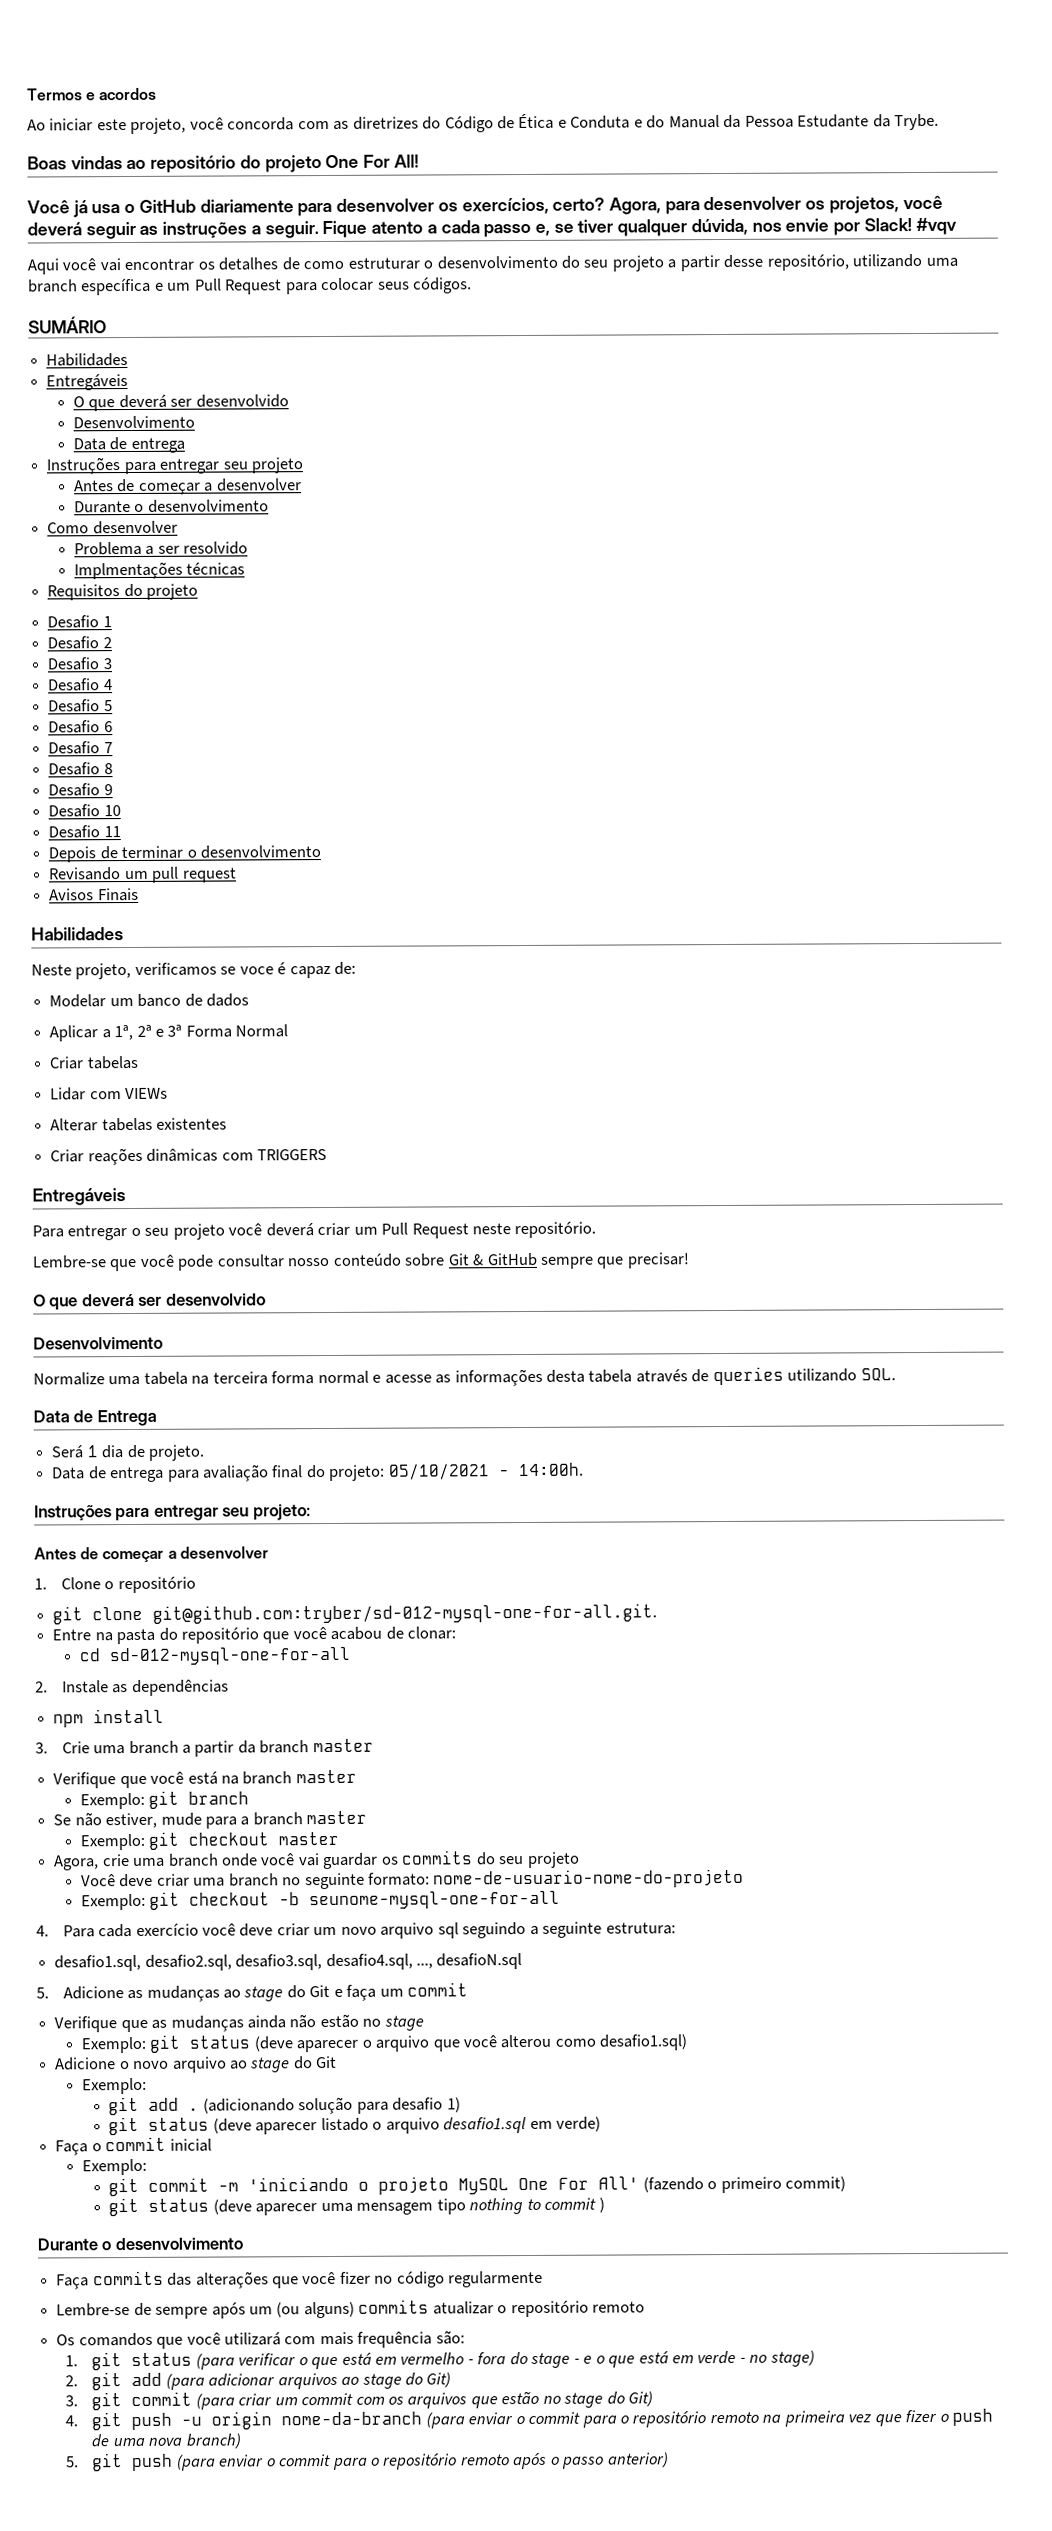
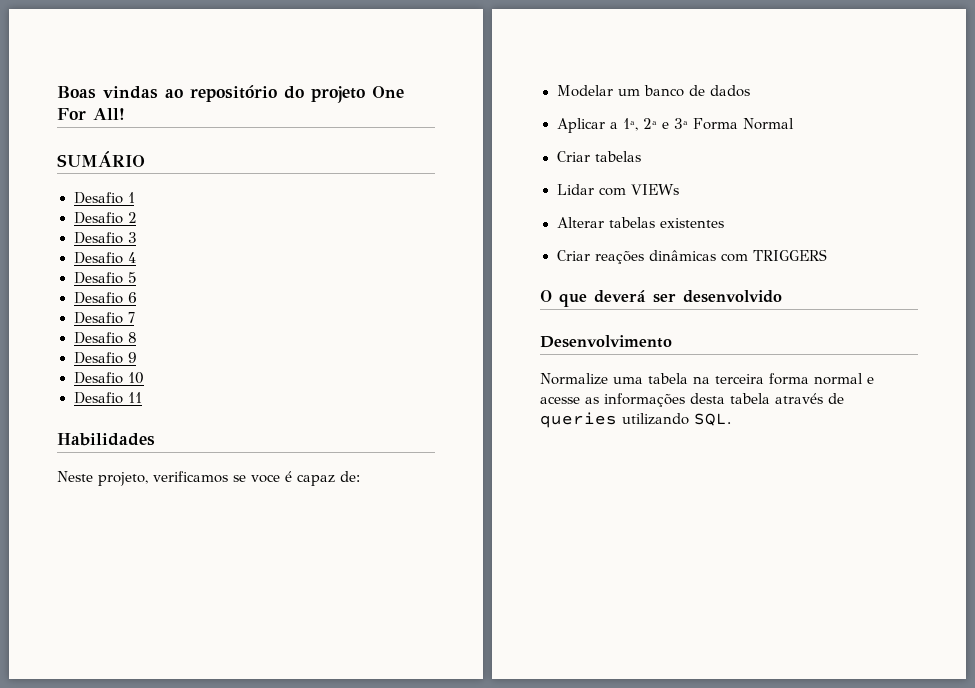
- Termos e acordos
- Ao iniciar este projeto, você concorda com as diretrizes do Código de Ética e Conduta e do Manual da Pessoa Estudante da Trybe.
- Você já usa o GitHub diariamente para desenvolver os exercícios, certo? Agora, para desenvolver os projetos, você deverá seguir as instruções a seguir. Fique atento a cada passo e, se tiver qualquer dúvida, nos envie por Slack! #vqv
- Aqui você vai encontrar os detalhes de como estruturar o desenvolvimento do seu projeto a partir desse repositório, utilizando uma branch específica e um Pull Request para colocar seus códigos.
  SUMÁRIO
- Habilidades
- Entregáveis
- O que deverá ser desenvolvido
- Desenvolvimento
- Data de entrega
- Instruções para entregar seu projeto
- Antes de começar a desenvolver
- Durante o desenvolvimento
- Como desenvolver
- Problema a ser resolvido
- Implmentações técnicas
- Requisitos do projeto
- Depois de terminar o desenvolvimento
- Revisando um pull request
- Avisos Finais
  Criar reações dinâmicas com TRIGGERS
- Entregáveis
- Para entregar o seu projeto você deverá criar um Pull Request neste repositório.
- Lembre-se que você pode consultar nosso conteúdo sobre Git & GitHub sempre que precisar!
- Data de Entrega
- Será 1 dia de projeto.
- Data de entrega para avaliação final do projeto: 05/10/2021 - 14:00h.
- Instruções para entregar seu projeto:
- Antes de começar a desenvolver
- 1. Clone o repositório
- git clone git@github.com:tryber/sd-012-mysql-one-for-all.git.
- Entre na pasta do repositório que você acabou de clonar:
- cd sd-012-mysql-one-for-all
- 2. Instale as dependências
- npm install
- 3. Crie uma branch a partir da branch master
- Verifique que você está na branch master
- Exemplo: git branch
- Se não estiver, mude para a branch master
- Exemplo: git checkout master
- Agora, crie uma branch onde você vai guardar os commits do seu projeto
- Você deve criar uma branch no seguinte formato: nome-de-usuario-nome-do-projeto
- Exemplo: git checkout -b seunome-mysql-one-for-all
- 4. Para cada exercício você deve criar um novo arquivo sql seguindo a seguinte estrutura:
- desafio1.sql, desafio2.sql, desafio3.sql, desafio4.sql, ..., desafioN.sql
- 5. Adicione as mudanças ao stage do Git e faça um commit
- Verifique que as mudanças ainda não estão no stage
- Exemplo: git status (deve aparecer o arquivo que você alterou como desafio1.sql)
- Adicione o novo arquivo ao stage do Git
- Exemplo:
- git add . (adicionando solução para desafio 1)
- git status (deve aparecer listado o arquivo desafio1.sql em verde)
- Faça o commit inicial
- Exemplo:
- git commit -m 'iniciando o projeto MySQL One For All' (fazendo o primeiro commit)
- git status (deve aparecer uma mensagem tipo nothing to commit )
- Durante o desenvolvimento
- Faça commits das alterações que você fizer no código regularmente
- Lembre-se de sempre após um (ou alguns) commits atualizar o repositório remoto
- Os comandos que você utilizará com mais frequência são:
- 1. git status (para verificar o que está em vermelho - fora do stage - e o que está em verde - no stage)
- 2. git add (para adicionar arquivos ao stage do Git)
- 3. git commit (para criar um commit com os arquivos que estão no stage do Git)
- 4. git push -u origin nome-da-branch (para enviar o commit para o repositório remoto na primeira vez que fizer o push de uma nova branch)
- 5. git push (para enviar o commit para o repositório remoto após o passo anterior)

